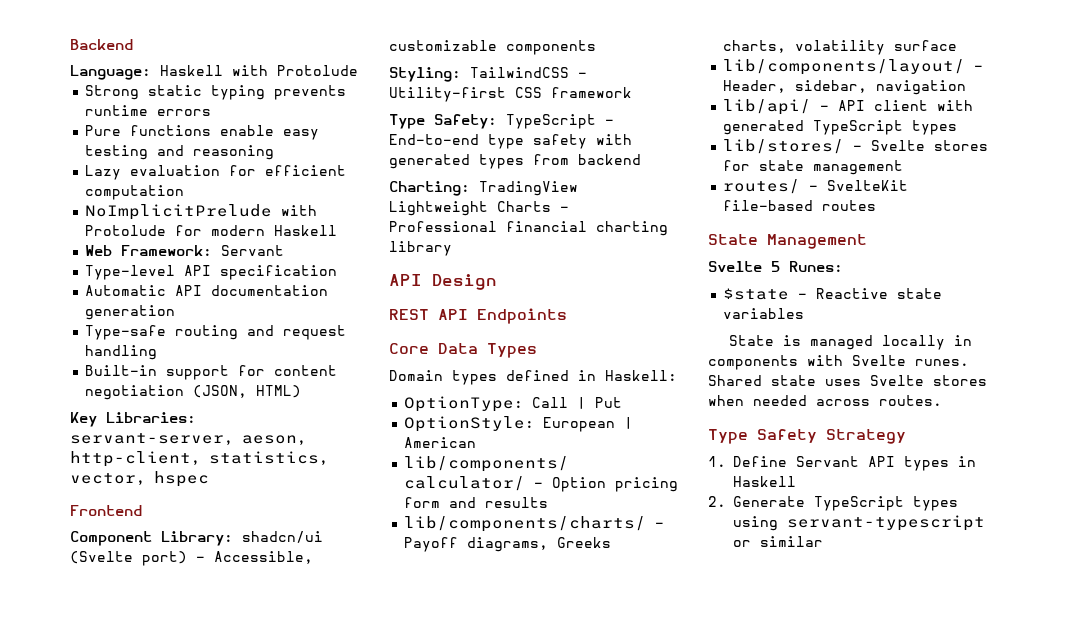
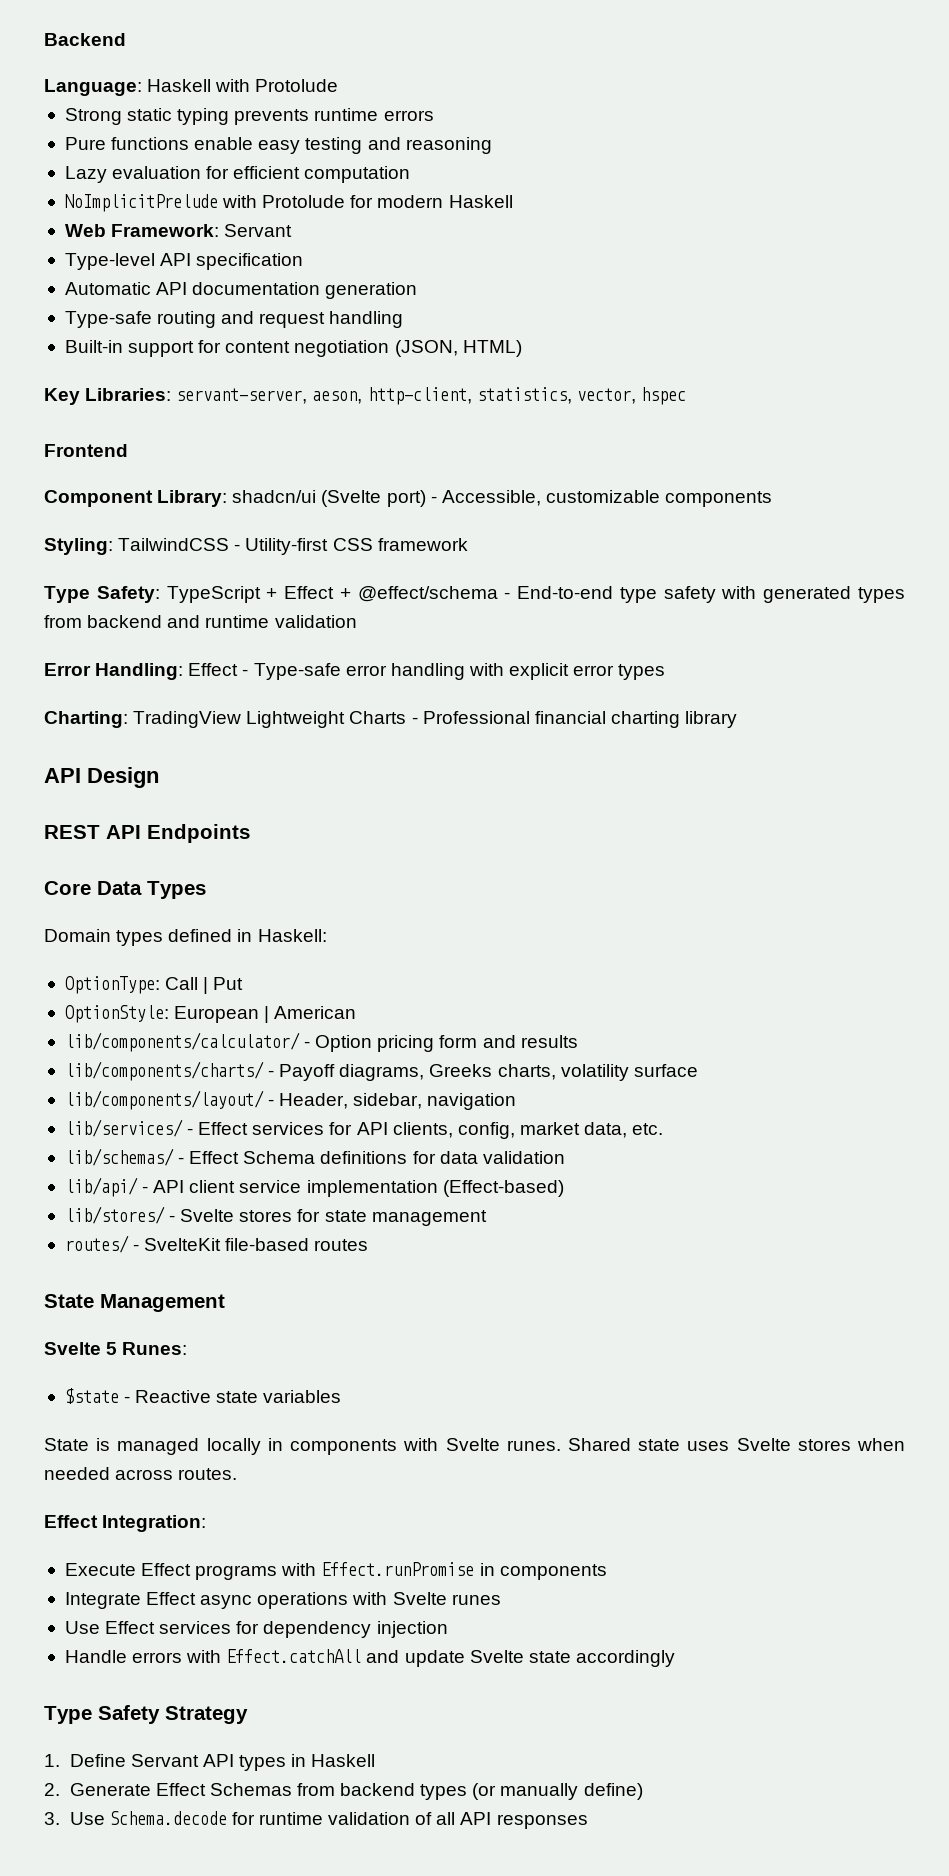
- Type Safety: TypeScript - End-to-end type safety with generated types from backend
+ Type Safety: TypeScript + Effect + @effect/schema - End-to-end type safety with generated types from backend and runtime validation
+ Error Handling: Effect - Type-safe error handling with explicit error types
+ lib/services/ - Effect services for API clients, config, market data, etc.
+ lib/schemas/ - Effect Schema definitions for data validation
- lib/api/ - API client with generated TypeScript types
+ lib/api/ - API client service implementation (Effect-based)
+ Effect Integration:
+ Execute Effect programs with Effect.runPromise in components
+ Integrate Effect async operations with Svelte runes
+ Use Effect services for dependency injection
+ Handle errors with Effect.catchAll and update Svelte state accordingly
- 2. Generate TypeScript types using servant-typescript or similar
+ 2. Generate Effect Schemas from backend types (or manually define)
+ 3. Use Schema.decode for runtime validation of all API responses

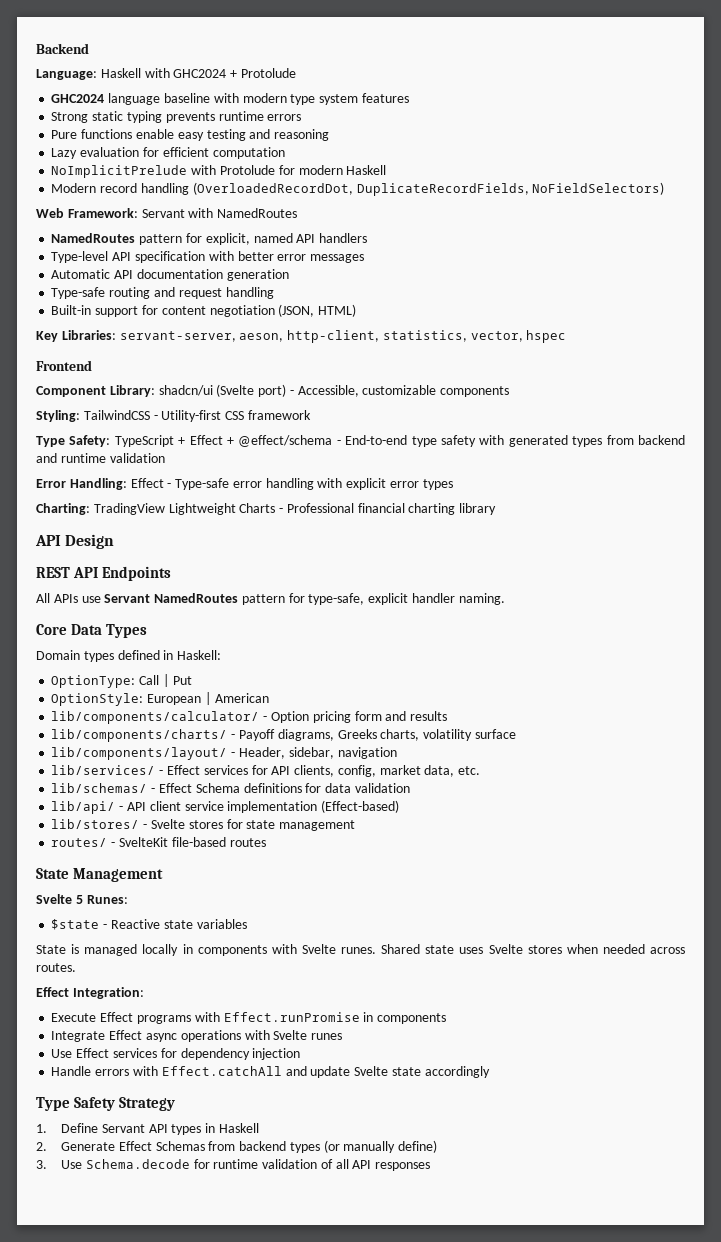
- Language: Haskell with Protolude
+ Language: Haskell with GHC2024 + Protolude
+ GHC2024 language baseline with modern type system features
- Web Framework: Servant
+ Modern record handling (OverloadedRecordDot, DuplicateRecordFields, NoFieldSelectors)
+ Web Framework: Servant with NamedRoutes
+ NamedRoutes pattern for explicit, named API handlers
- Type-level API specification
+ Type-level API specification with better error messages
+ All APIs use Servant NamedRoutes pattern for type-safe, explicit handler naming.

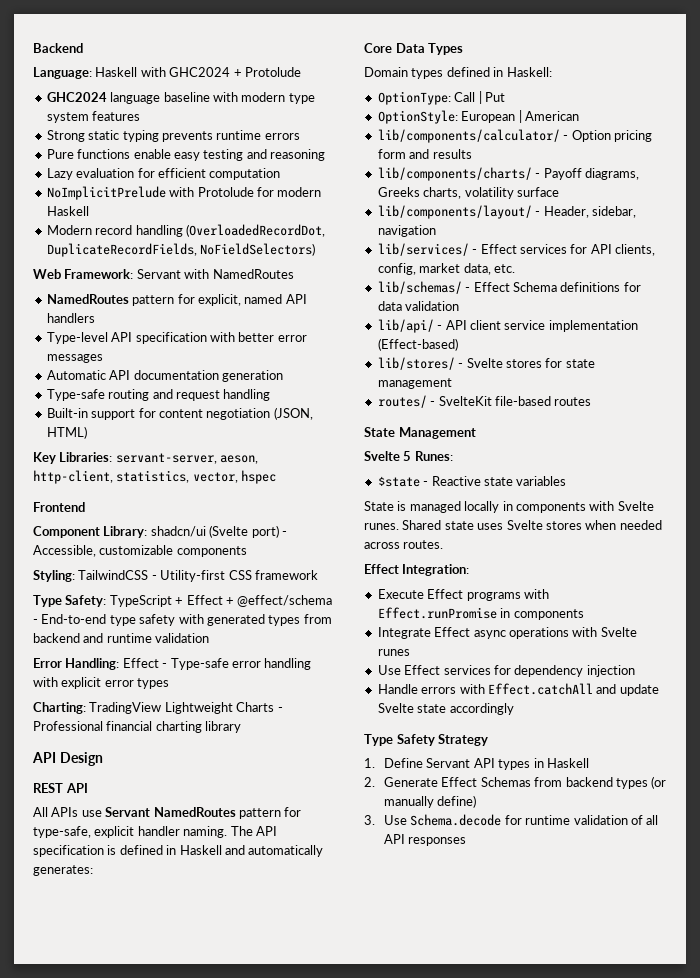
- REST API Endpoints
+ REST API
+ The API specification is defined in Haskell and automatically generates:

